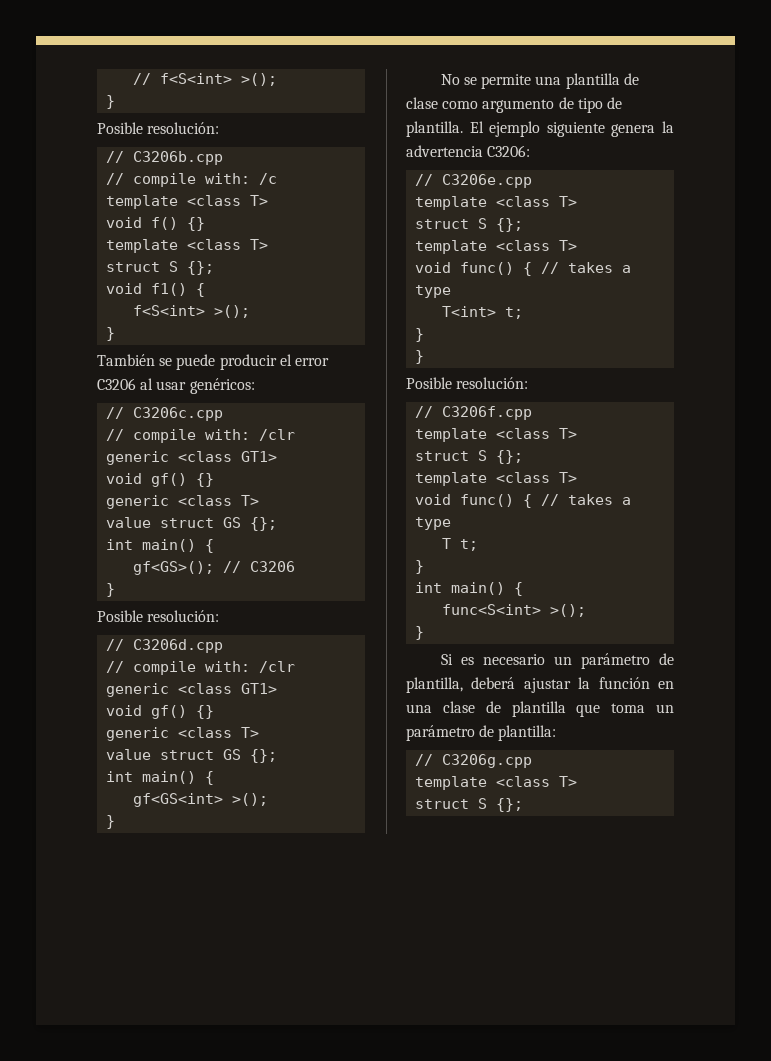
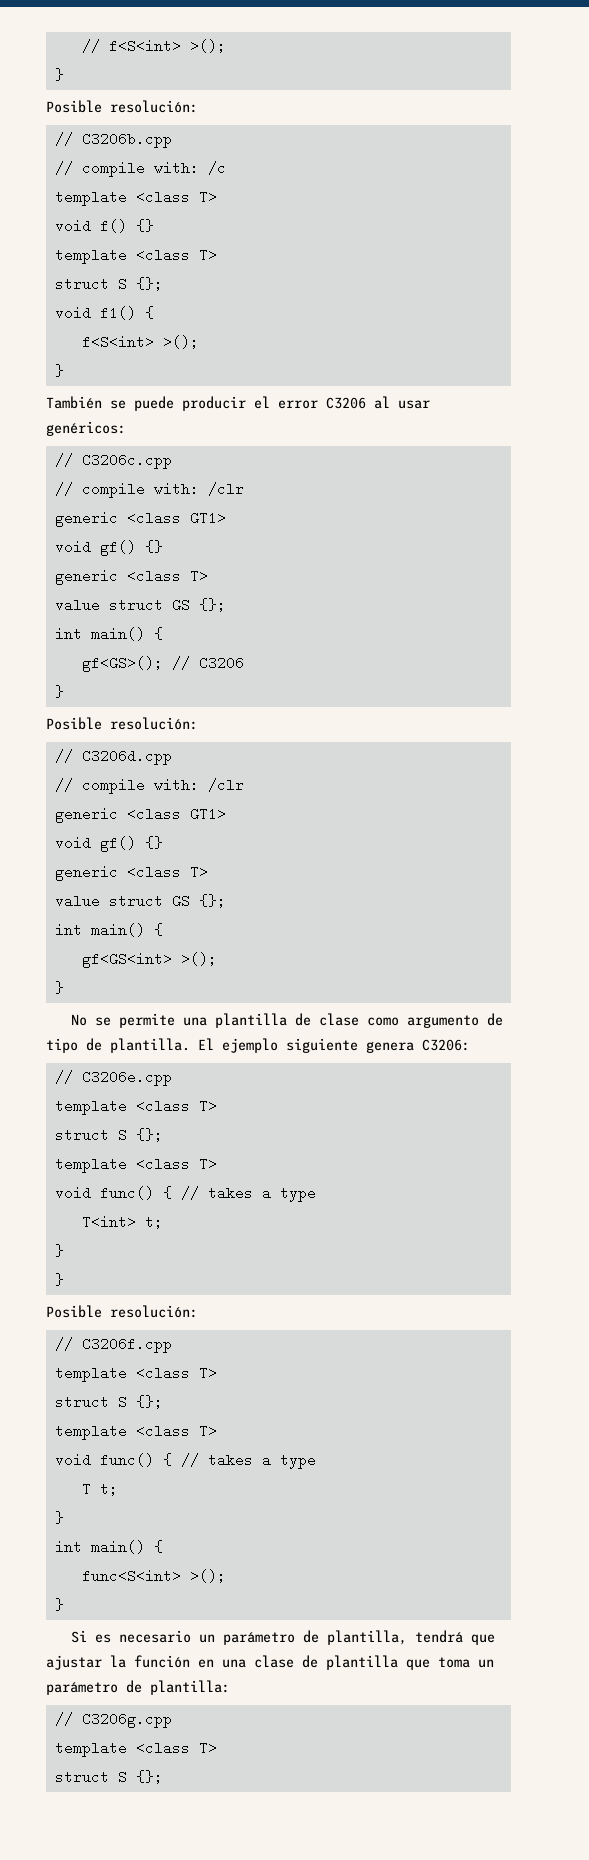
- El ejemplo siguiente genera la advertencia C3206:
+ El ejemplo siguiente genera C3206:
- Si es necesario un parámetro de plantilla, deberá ajustar la función en una clase de plantilla que toma un parámetro de plantilla:
+ Si es necesario un parámetro de plantilla, tendrá que ajustar la función en una clase de plantilla que toma un parámetro de plantilla:

